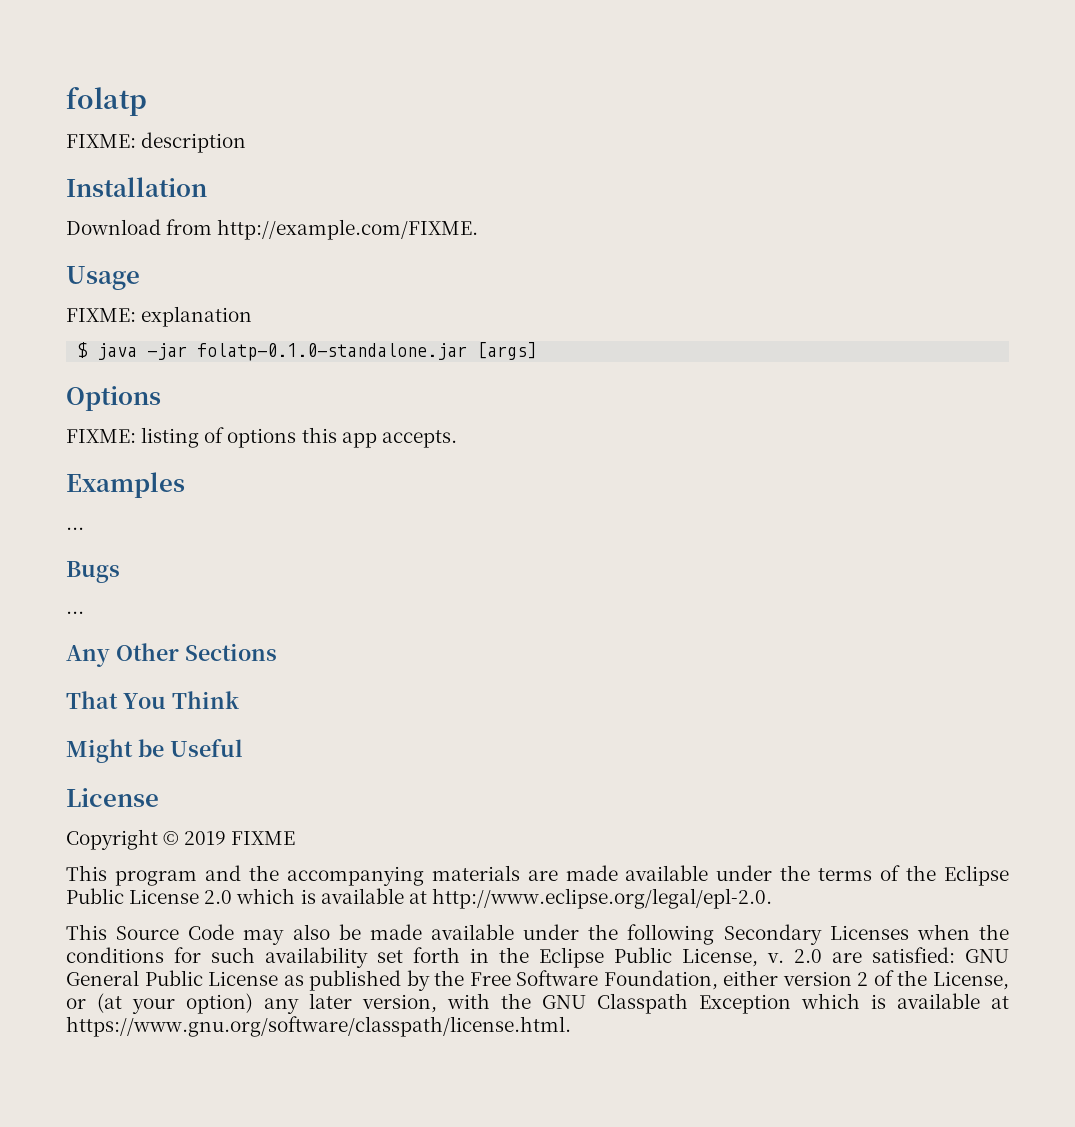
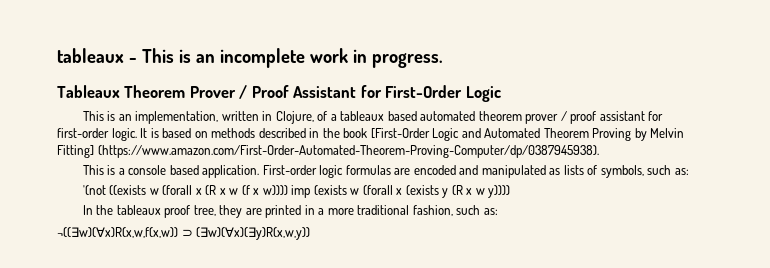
- folatp
- FIXME: description
- Installation
- Download from http://example.com/FIXME.
- Usage
- FIXME: explanation
- $ java -jar folatp-0.1.0-standalone.jar [args]
- Options
- FIXME: listing of options this app accepts.
- Examples
- ...
- Bugs
- ...
- Any Other Sections
- That You Think
- Might be Useful
- License
- Copyright © 2019 FIXME
- This program and the accompanying materials are made available under the terms of the Eclipse Public License 2.0 which is available at http://www.eclipse.org/legal/epl-2.0.
- This Source Code may also be made available under the following Secondary Licenses when the conditions for such availability set forth in the Eclipse Public License, v. 2.0 are satisfied: GNU General Public License as published by the Free Software Foundation, either version 2 of the License, or (at your option) any later version, with the GNU Classpath Exception which is available at https://www.gnu.org/software/classpath/license.html.
+ tableaux - This is an incomplete work in progress.
+ Tableaux Theorem Prover / Proof Assistant for First-Order Logic
+ This is an implementation, written in Clojure, of a tableaux based automated theorem prover / proof assistant for first-order logic. It is based on methods described in the book [First-Order Logic and Automated Theorem Proving by Melvin Fitting] (https://www.amazon.com/First-Order-Automated-Theorem-Proving-Computer/dp/0387945938).
+ This is a console based application. First-order logic formulas are encoded and manipulated as lists of symbols, such as:
+ '(not ((exists w (forall x (R x w (f x w)))) imp (exists w (forall x (exists y (R x w y))))
+ In the tableaux proof tree, they are printed in a more traditional fashion, such as:
+ ¬((∃w)(∀x)R(x,w,f(x,w)) ⊃ (∃w)(∀x)(∃y)R(x,w,y))

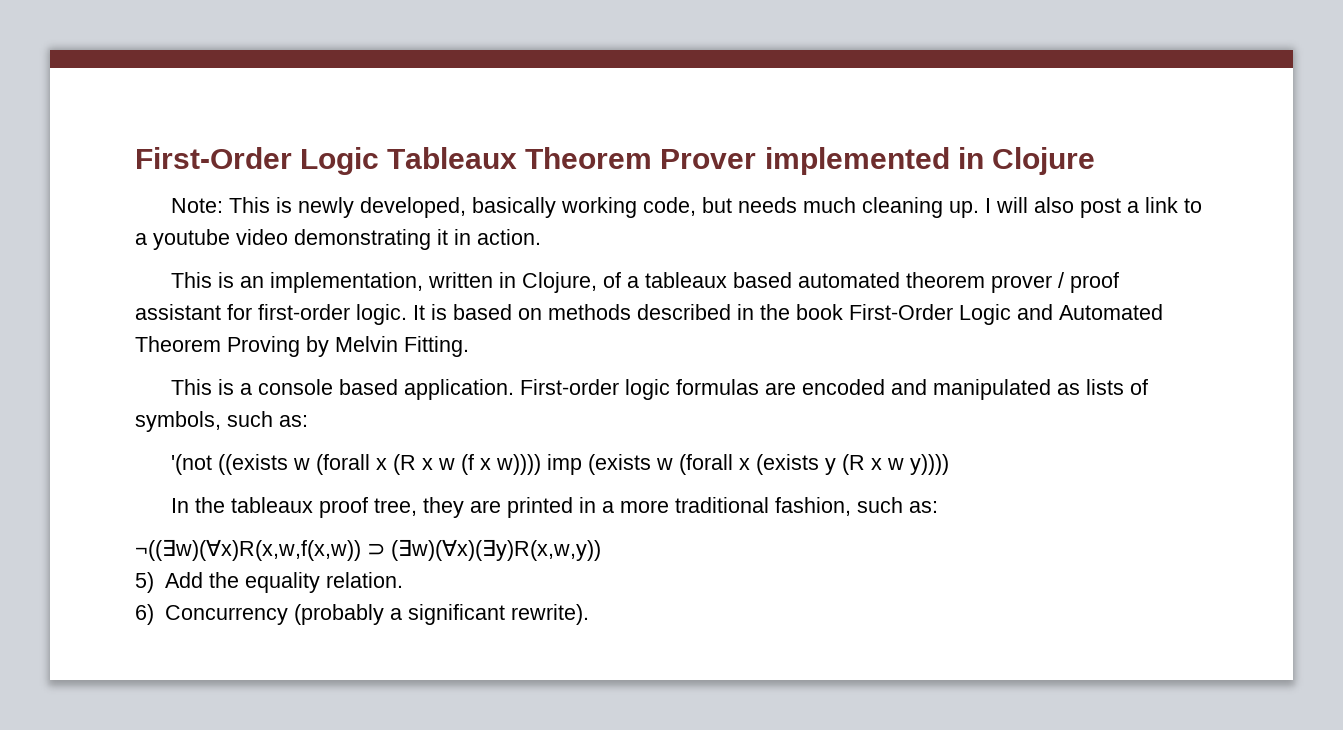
- tableaux - This is an incomplete work in progress.
- Tableaux Theorem Prover / Proof Assistant for First-Order Logic
+ First-Order Logic Tableaux Theorem Prover implemented in Clojure
+ Note: This is newly developed, basically working code, but needs much cleaning up. I will also post a link to a youtube video demonstrating it in action.
- It is based on methods described in the book [First-Order Logic and Automated Theorem Proving by Melvin Fitting] (https://www.amazon.com/First-Order-Automated-Theorem-Proving-Computer/dp/0387945938).
+ It is based on methods described in the book First-Order Logic and Automated Theorem Proving by Melvin Fitting.
+ 5) Add the equality relation.
+ 6) Concurrency (probably a significant rewrite).

